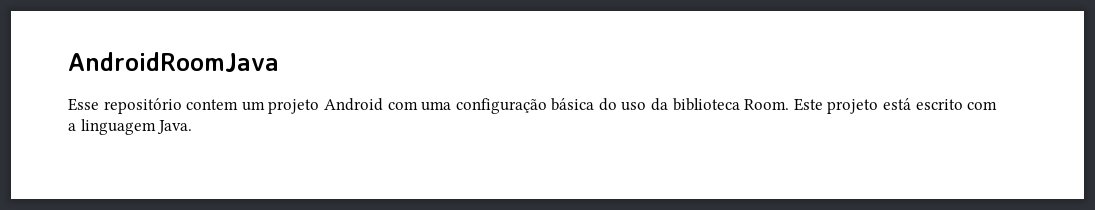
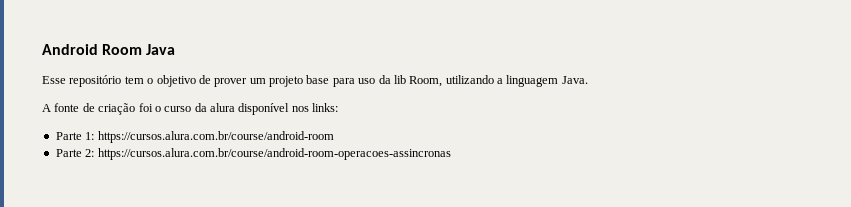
- AndroidRoomJava
+ Android Room Java
- Esse repositório contem um projeto Android com uma configuração básica do uso da biblioteca Room. Este projeto está escrito com a linguagem Java.
+ Esse repositório tem o objetivo de prover um projeto base para uso da lib Room, utilizando a linguagem Java.
+ A fonte de criação foi o curso da alura disponível nos links:
+ Parte 1: https://cursos.alura.com.br/course/android-room
+ Parte 2: https://cursos.alura.com.br/course/android-room-operacoes-assincronas

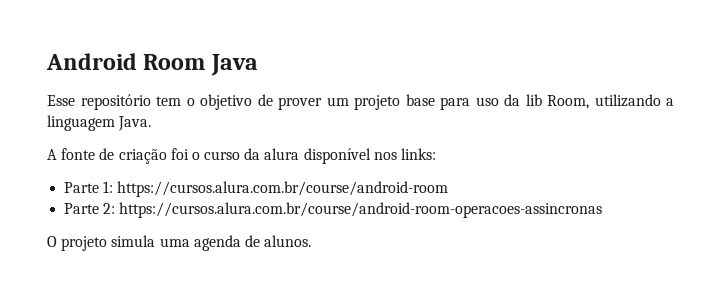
+ O projeto simula uma agenda de alunos.

